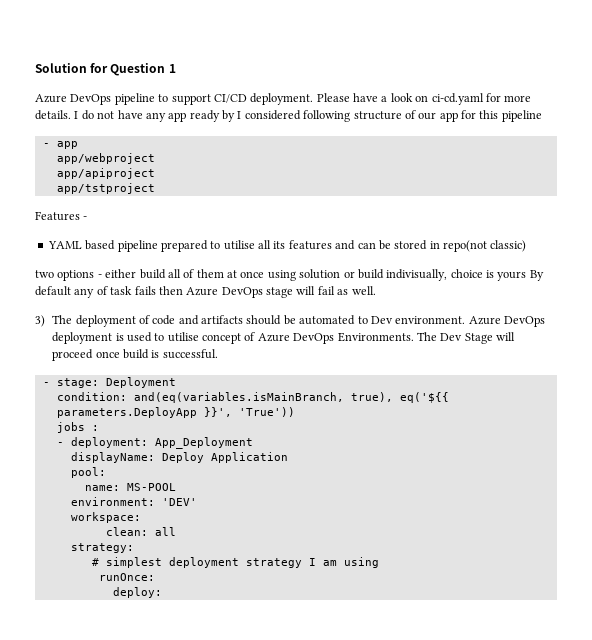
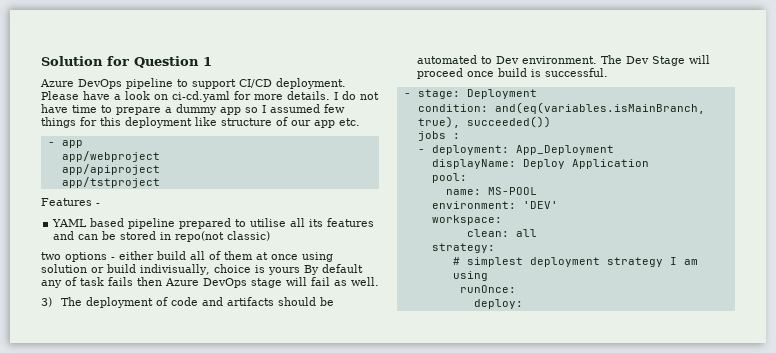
- I do not have any app ready by I considered following structure of our app for this pipeline
+ I do not have time to prepare a dummy app so I assumed few things for this deployment like structure of our app etc.
- Azure DevOps deployment is used to utilise concept of Azure DevOps Environments.
- condition: and(eq(variables.isMainBranch, true), eq('${{ parameters.DeployApp }}', 'True'))
+ condition: and(eq(variables.isMainBranch, true), succeeded())

